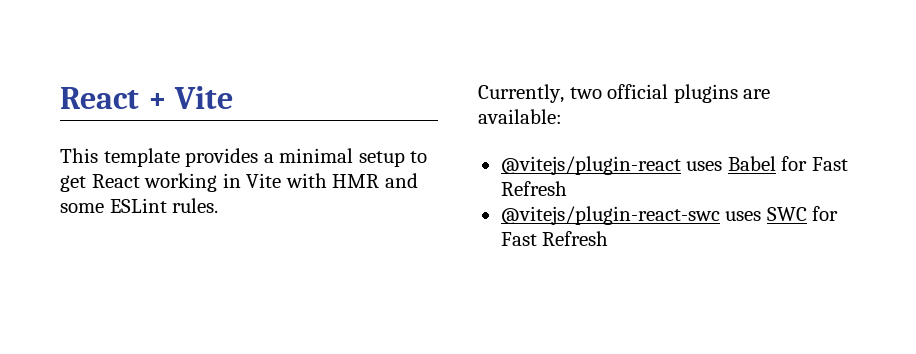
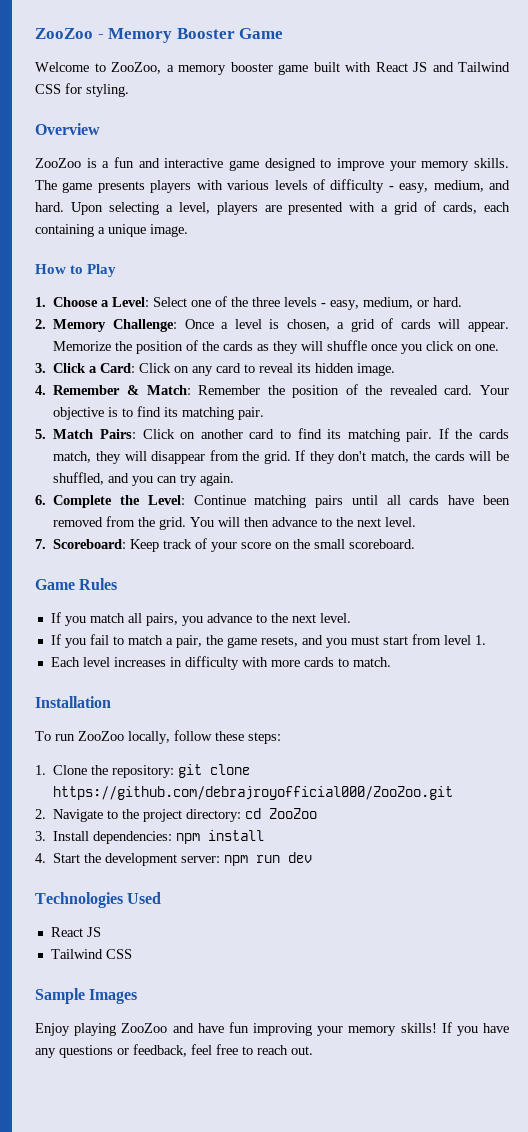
- React + Vite
- This template provides a minimal setup to get React working in Vite with HMR and some ESLint rules.
- Currently, two official plugins are available:
- @vitejs/plugin-react uses Babel for Fast Refresh
- @vitejs/plugin-react-swc uses SWC for Fast Refresh
+ ZooZoo - Memory Booster Game
+ Welcome to ZooZoo, a memory booster game built with React JS and Tailwind CSS for styling.
+ Overview
+ ZooZoo is a fun and interactive game designed to improve your memory skills. The game presents players with various levels of difficulty - easy, medium, and hard. Upon selecting a level, players are presented with a grid of cards, each containing a unique image.
+ How to Play
+ 1. Choose a Level: Select one of the three levels - easy, medium, or hard.
+ 2. Memory Challenge: Once a level is chosen, a grid of cards will appear. Memorize the position of the cards as they will shuffle once you click on one.
+ 3. Click a Card: Click on any card to reveal its hidden image.
+ 4. Remember & Match: Remember the position of the revealed card. Your objective is to find its matching pair.
+ 5. Match Pairs: Click on another card to find its matching pair. If the cards match, they will disappear from the grid. If they don't match, the cards will be shuffled, and you can try again.
+ 6. Complete the Level: Continue matching pairs until all cards have been removed from the grid. You will then advance to the next level.
+ 7. Scoreboard: Keep track of your score on the small scoreboard.
+ Game Rules
+ If you match all pairs, you advance to the next level.
+ If you fail to match a pair, the game resets, and you must start from level 1.
+ Each level increases in difficulty with more cards to match.
+ Installation
+ To run ZooZoo locally, follow these steps:
+ 1. Clone the repository: git clone https://github.com/debrajroyofficial000/ZooZoo.git
+ 2. Navigate to the project directory: cd ZooZoo
+ 3. Install dependencies: npm install
+ 4. Start the development server: npm run dev
+ Technologies Used
+ React JS
+ Tailwind CSS
+ Sample Images
+ Enjoy playing ZooZoo and have fun improving your memory skills! If you have any questions or feedback, feel free to reach out.

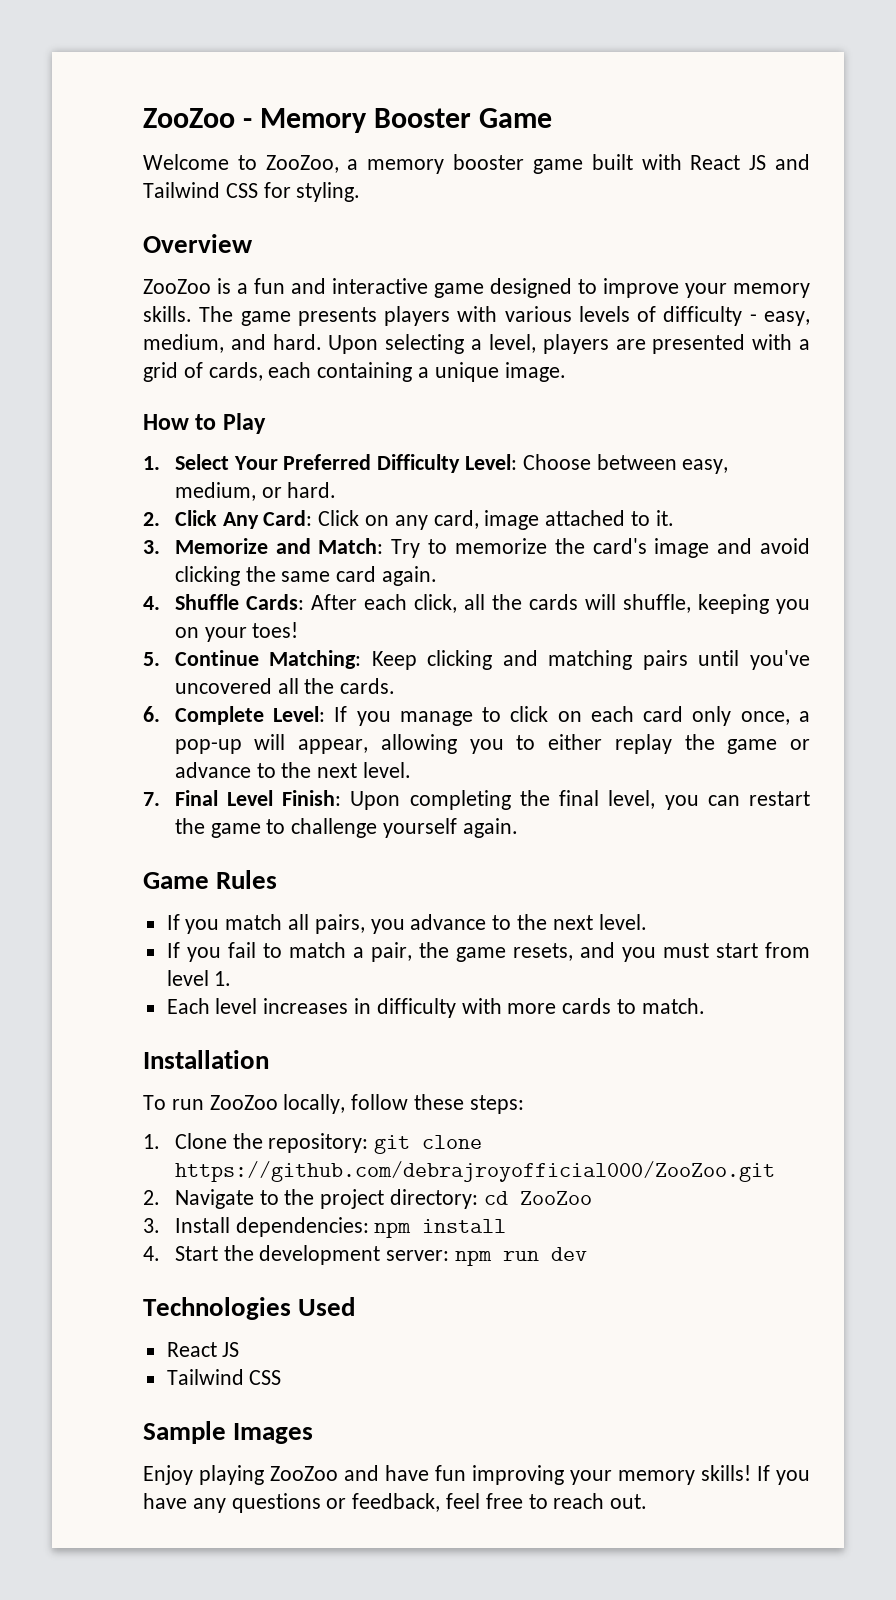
- 1. Choose a Level: Select one of the three levels - easy, medium, or hard.
+ 1. Select Your Preferred Difficulty Level: Choose between easy, medium, or hard.
- 2. Memory Challenge: Once a level is chosen, a grid of cards will appear. Memorize the position of the cards as they will shuffle once you click on one.
- 3. Click a Card: Click on any card to reveal its hidden image.
- 4. Remember & Match: Remember the position of the revealed card. Your objective is to find its matching pair.
- 5. Match Pairs: Click on another card to find its matching pair. If the cards match, they will disappear from the grid. If they don't match, the cards will be shuffled, and you can try again.
- 6. Complete the Level: Continue matching pairs until all cards have been removed from the grid. You will then advance to the next level.
+ 2. Click Any Card: Click on any card, image attached to it.
+ 3. Memorize and Match: Try to memorize the card's image and avoid clicking the same card again.
+ 4. Shuffle Cards: After each click, all the cards will shuffle, keeping you on your toes!
+ 5. Continue Matching: Keep clicking and matching pairs until you've uncovered all the cards.
+ 6. Complete Level: If you manage to click on each card only once, a pop-up will appear, allowing you to either replay the game or advance to the next level.
- 7. Scoreboard: Keep track of your score on the small scoreboard.
+ 7. Final Level Finish: Upon completing the final level, you can restart the game to challenge yourself again.

